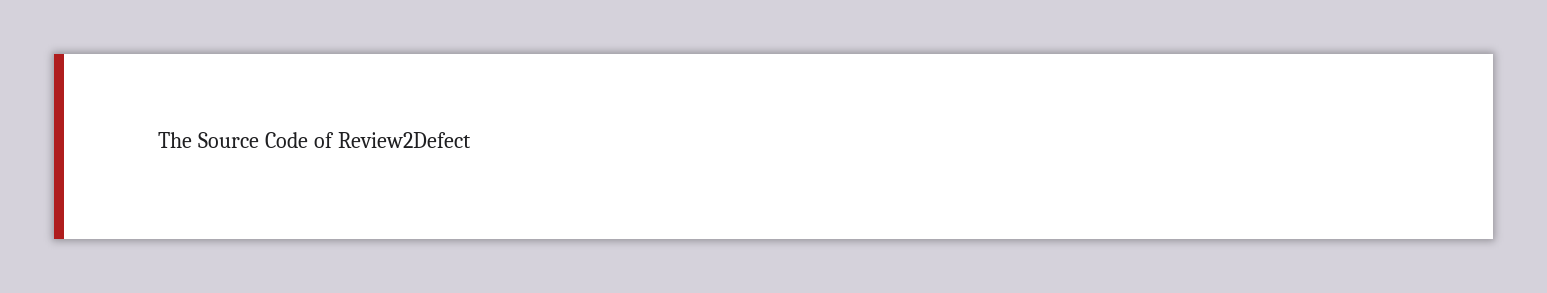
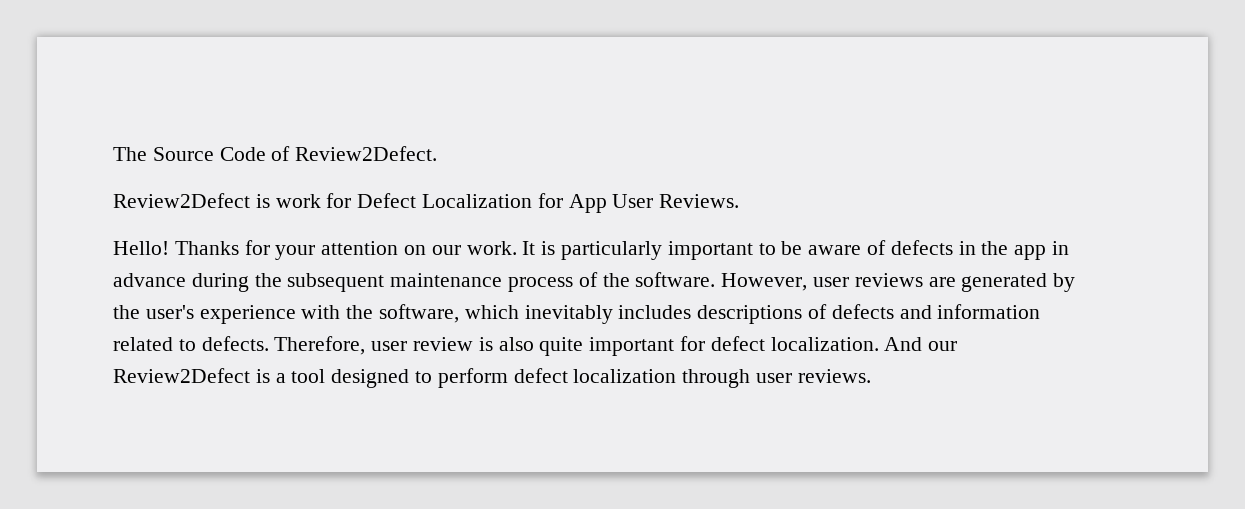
- The Source Code of Review2Defect
+ The Source Code of Review2Defect.
+ Review2Defect is work for Defect Localization for App User Reviews.
+ Hello! Thanks for your attention on our work. It is particularly important to be aware of defects in the app in advance during the subsequent maintenance process of the software. However, user reviews are generated by the user's experience with the software, which inevitably includes descriptions of defects and information related to defects. Therefore, user review is also quite important for defect localization. And our Review2Defect is a tool designed to perform defect localization through user reviews.

